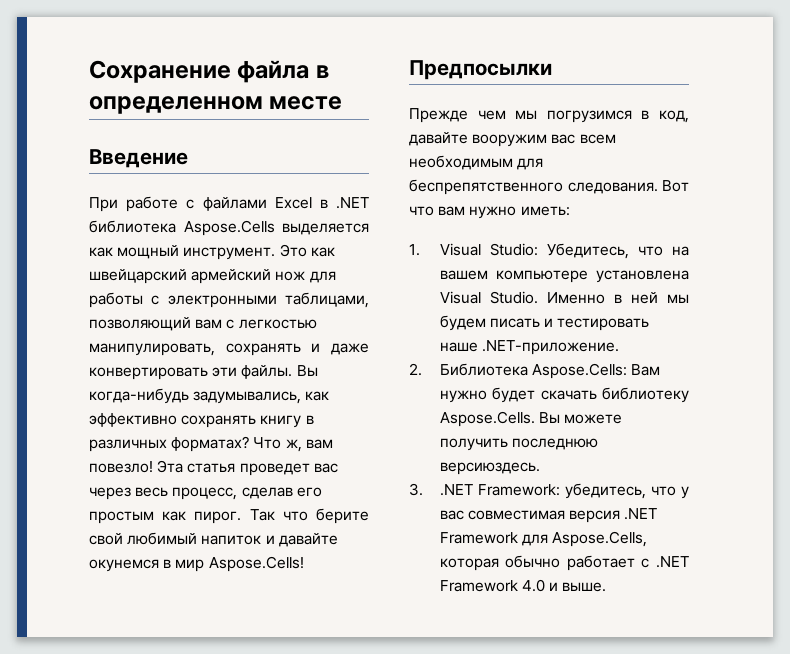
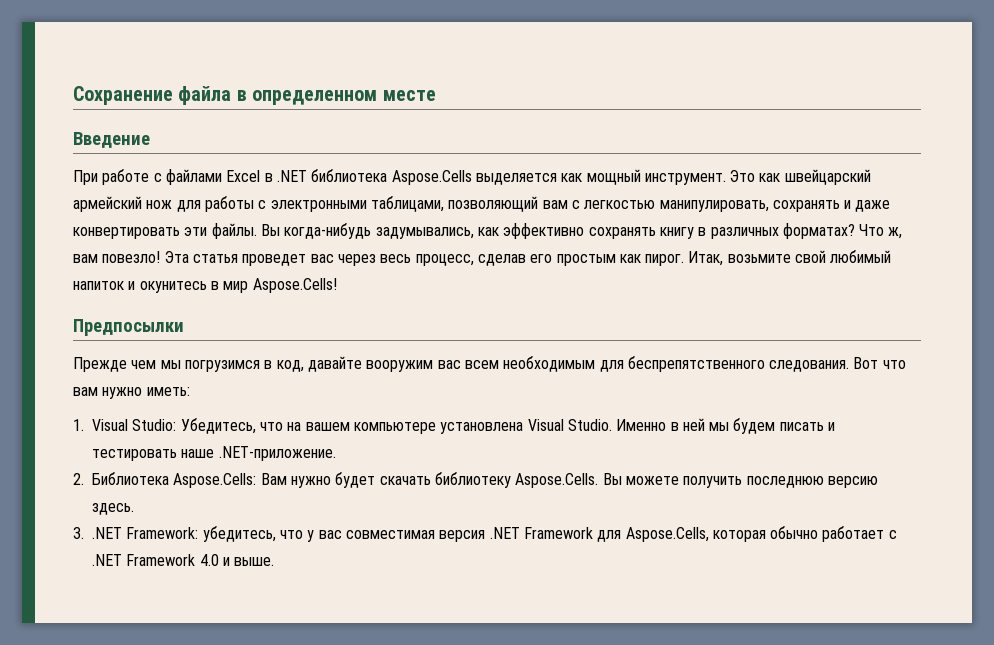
- Так что берите свой любимый напиток и давайте окунемся в мир Aspose.Cells!
+ Итак, возьмите свой любимый напиток и окунитесь в мир Aspose.Cells!
- 2. Библиотека Aspose.Cells: Вам нужно будет скачать библиотеку Aspose.Cells. Вы можете получить последнюю версиюздесь.
+ 2. Библиотека Aspose.Cells: Вам нужно будет скачать библиотеку Aspose.Cells. Вы можете получить последнюю версию здесь.

